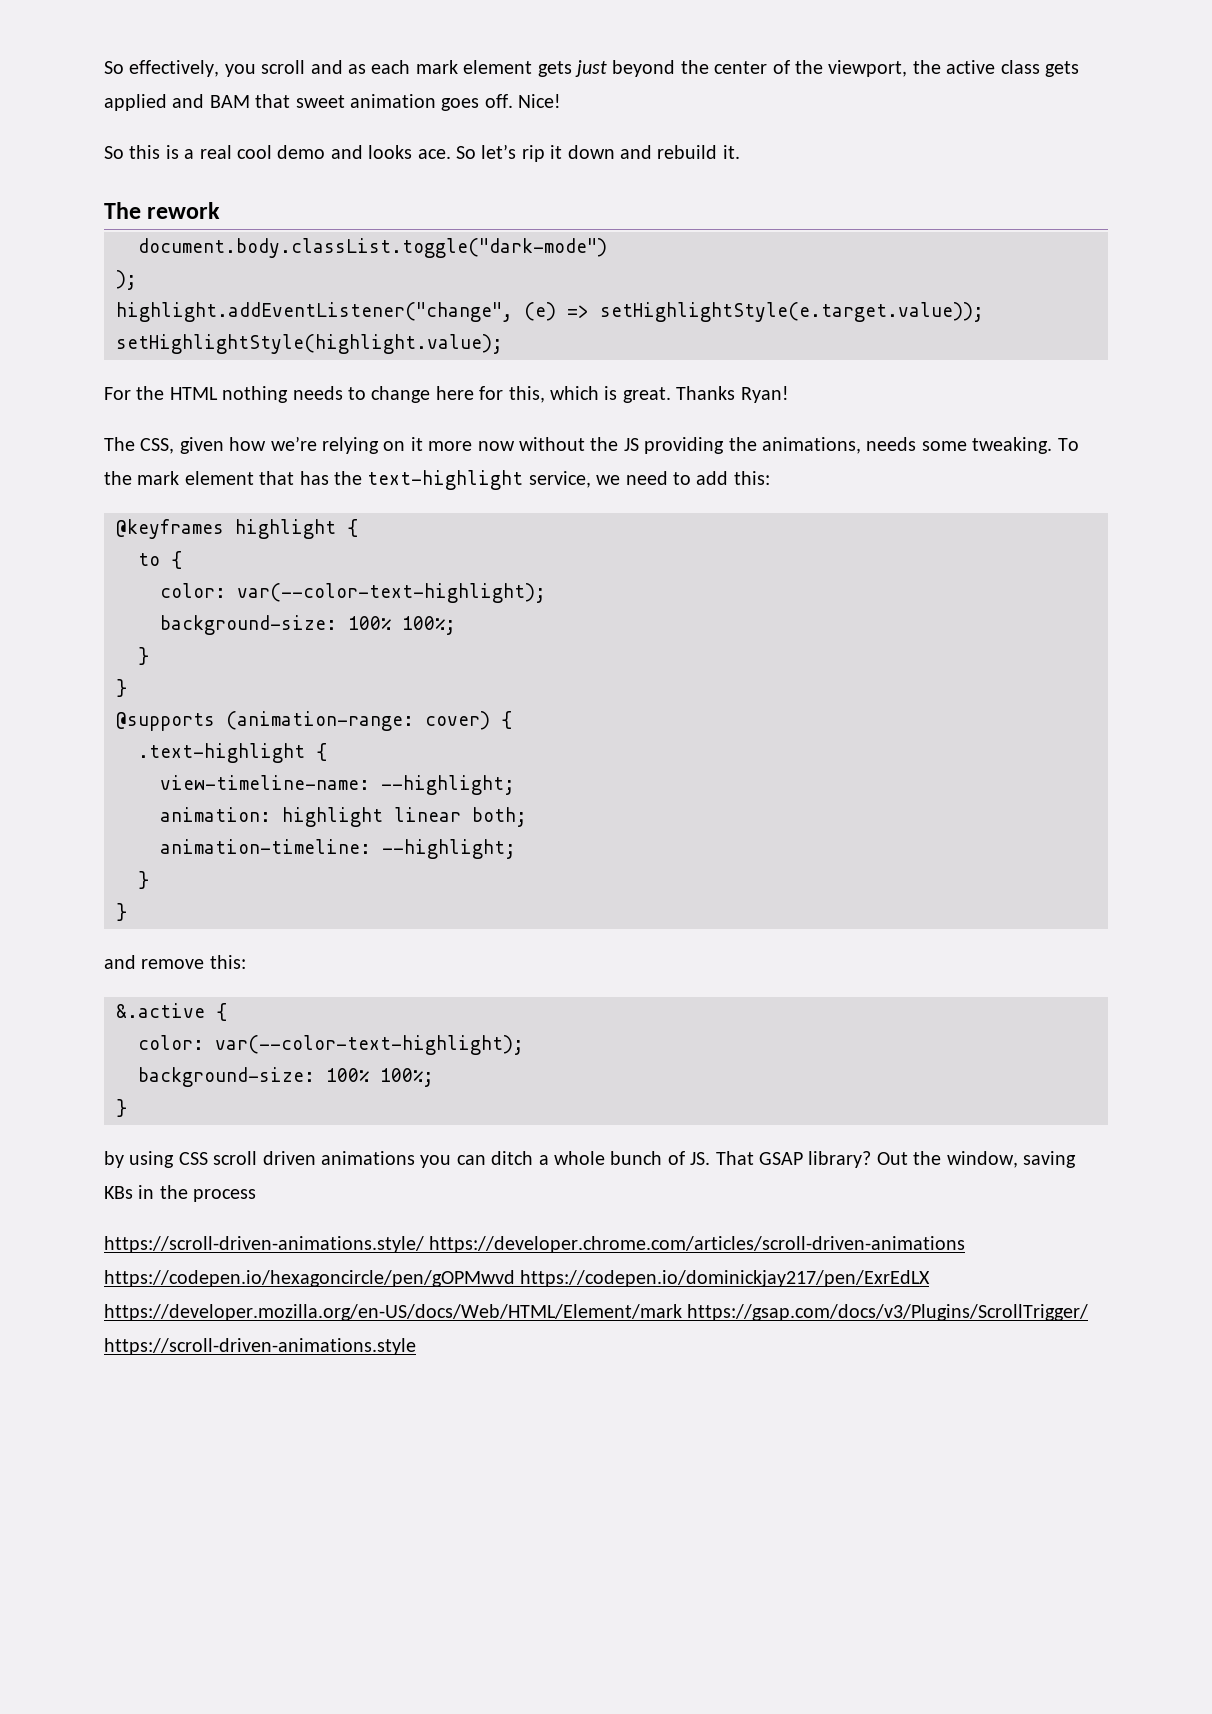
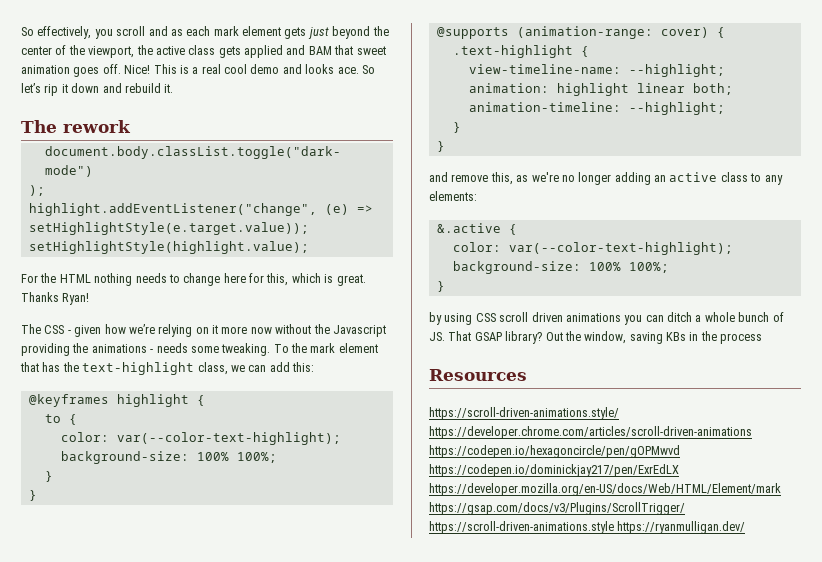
- Nice!
- So this is a real cool demo and looks ace.
+ Nice! This is a real cool demo and looks ace.
- The CSS, given how we’re relying on it more now without the JS providing the animations, needs some tweaking.
+ The CSS - given how we’re relying on it more now without the Javascript providing the animations - needs some tweaking.
- To the mark element that has the text-highlight service, we need to add this:
+ To the mark element that has the text-highlight class, we can add this:
- and remove this:
+ and remove this, as we're no longer adding an active class to any elements:
+ Resources
- https://scroll-driven-animations.style/ https://developer.chrome.com/articles/scroll-driven-animations https://codepen.io/hexagoncircle/pen/gOPMwvd https://codepen.io/dominickjay217/pen/ExrEdLX https://developer.mozilla.org/en-US/docs/Web/HTML/Element/mark https://gsap.com/docs/v3/Plugins/ScrollTrigger/ https://scroll-driven-animations.style
+ https://scroll-driven-animations.style/ https://developer.chrome.com/articles/scroll-driven-animations https://codepen.io/hexagoncircle/pen/gOPMwvd https://codepen.io/dominickjay217/pen/ExrEdLX https://developer.mozilla.org/en-US/docs/Web/HTML/Element/mark https://gsap.com/docs/v3/Plugins/ScrollTrigger/ https://scroll-driven-animations.style https://ryanmulligan.dev/

